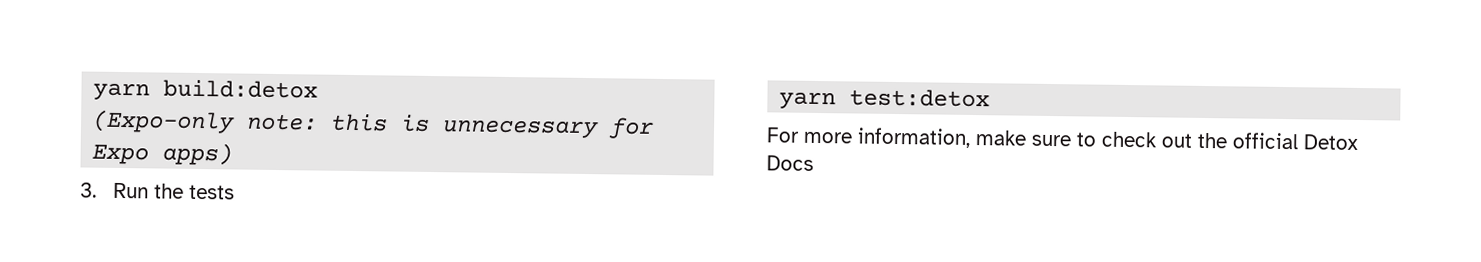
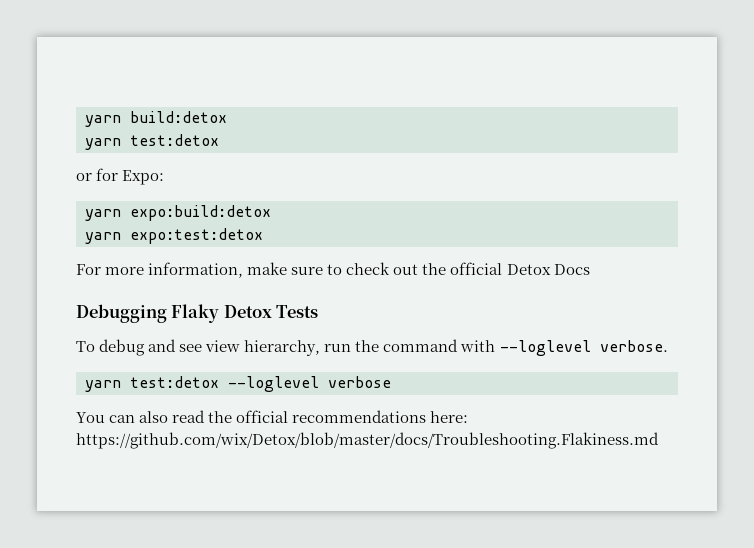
  yarn build:detox
- (Expo-only note: this is unnecessary for Expo apps)
- 3. Run the tests
  yarn test:detox
+ or for Expo:
+ yarn expo:build:detox
+ yarn expo:test:detox
+ Debugging Flaky Detox Tests
+ To debug and see view hierarchy, run the command with --loglevel verbose.
+ yarn test:detox --loglevel verbose
+ You can also read the official recommendations here: https://github.com/wix/Detox/blob/master/docs/Troubleshooting.Flakiness.md

